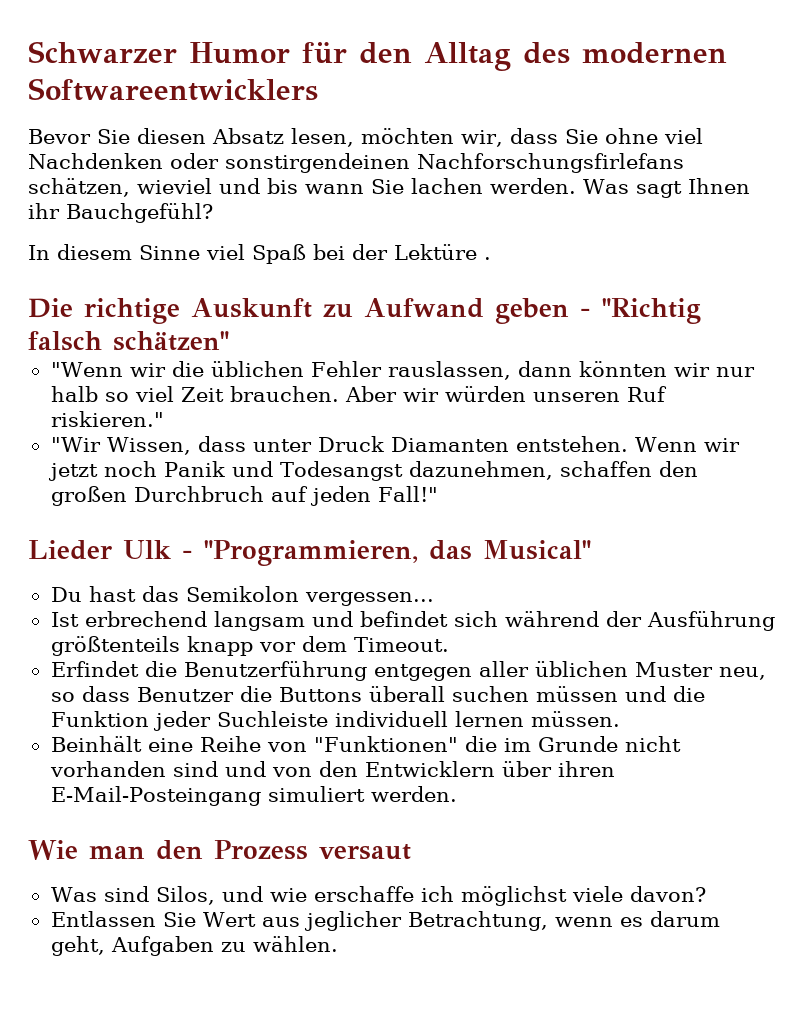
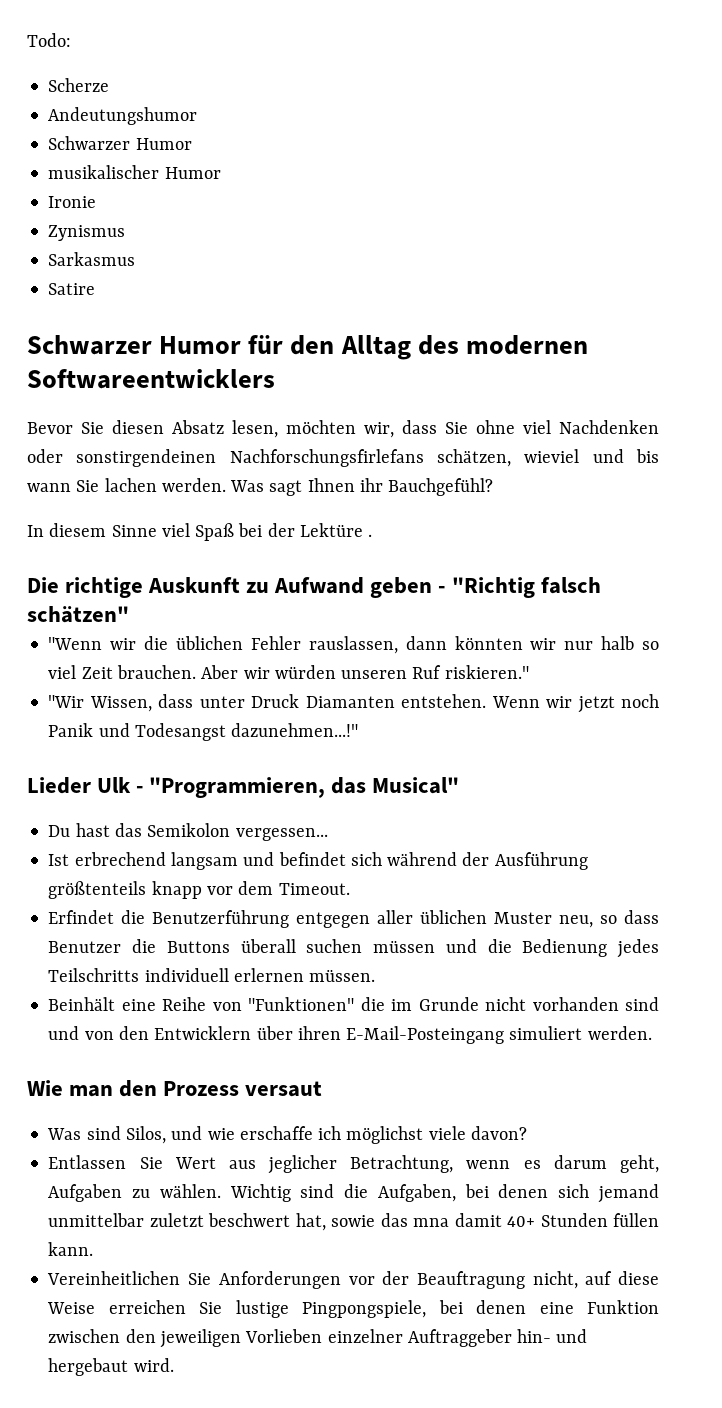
+ Todo:
+ Scherze
+ Andeutungshumor
+ Schwarzer Humor
+ musikalischer Humor
+ Ironie
+ Zynismus
+ Sarkasmus
+ Satire
- Wenn wir jetzt noch Panik und Todesangst dazunehmen, schaffen den großen Durchbruch auf jeden Fall!"
+ Wenn wir jetzt noch Panik und Todesangst dazunehmen...!"
- Erfindet die Benutzerführung entgegen aller üblichen Muster neu, so dass Benutzer die Buttons überall suchen müssen und die Funktion jeder Suchleiste individuell lernen müssen.
+ Erfindet die Benutzerführung entgegen aller üblichen Muster neu, so dass Benutzer die Buttons überall suchen müssen und die Bedienung jedes Teilschritts individuell erlernen müssen.
+ Wichtig sind die Aufgaben, bei denen sich jemand unmittelbar zuletzt beschwert hat, sowie das mna damit 40+ Stunden füllen kann.
+ Vereinheitlichen Sie Anforderungen vor der Beauftragung nicht, auf diese Weise erreichen Sie lustige Pingpongspiele, bei denen eine Funktion zwischen den jeweiligen Vorlieben einzelner Auftraggeber hin- und hergebaut wird.

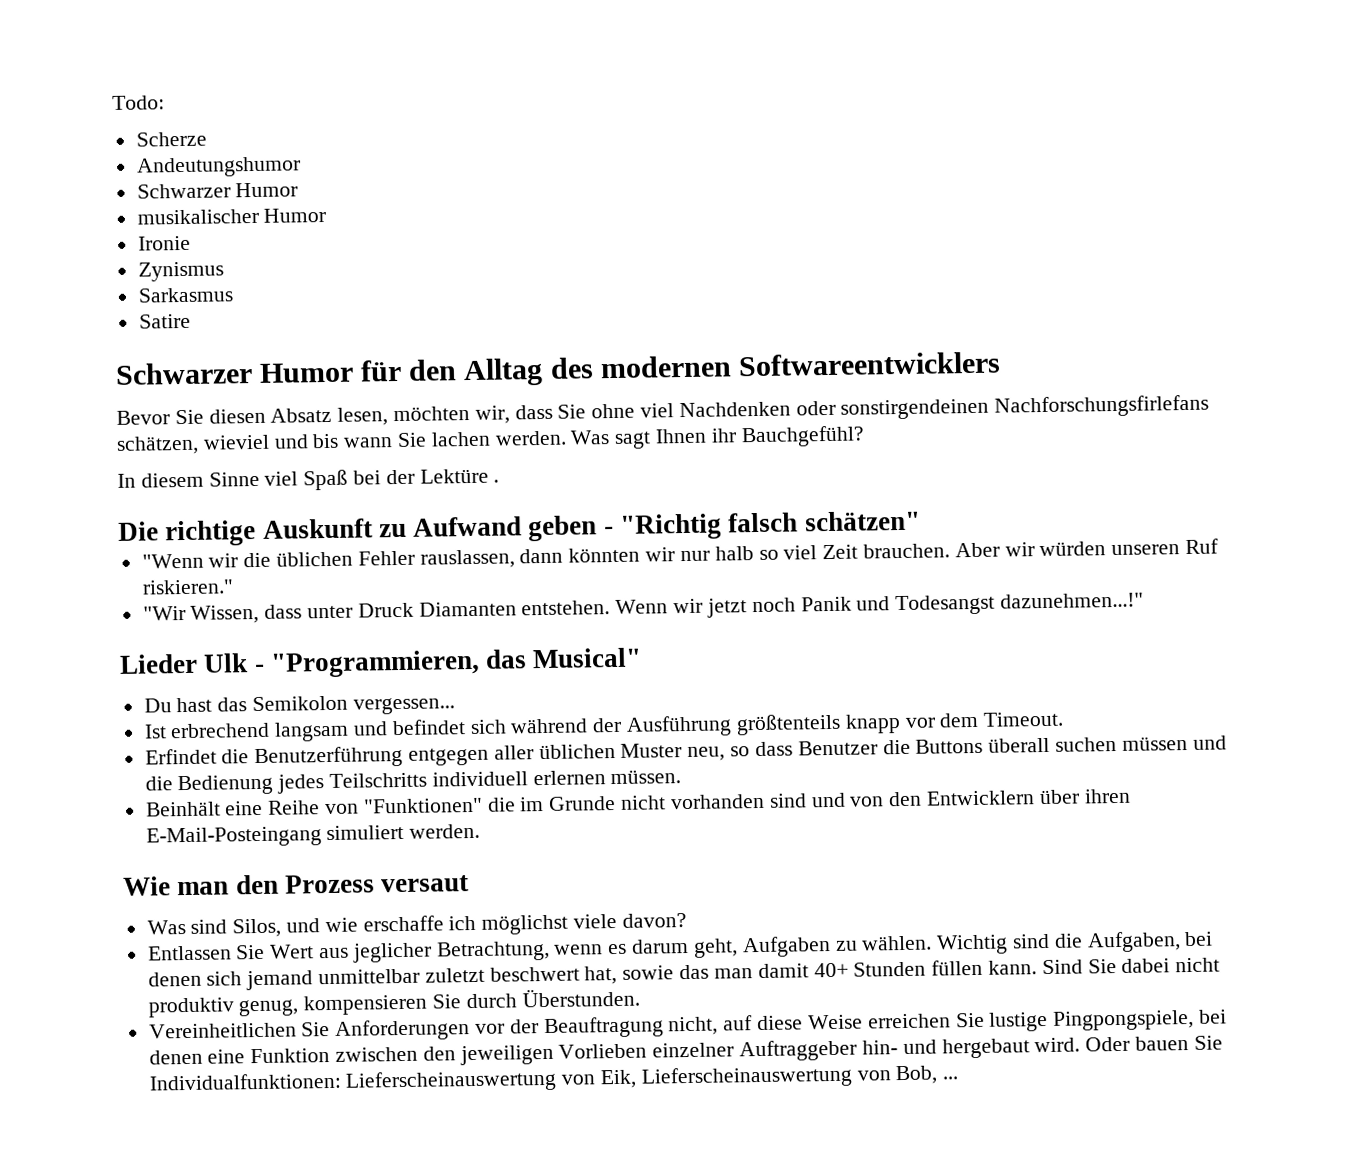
- Wichtig sind die Aufgaben, bei denen sich jemand unmittelbar zuletzt beschwert hat, sowie das mna damit 40+ Stunden füllen kann.
+ Wichtig sind die Aufgaben, bei denen sich jemand unmittelbar zuletzt beschwert hat, sowie das man damit 40+ Stunden füllen kann. Sind Sie dabei nicht produktiv genug, kompensieren Sie durch Überstunden.
+ Oder bauen Sie Individualfunktionen: Lieferscheinauswertung von Eik, Lieferscheinauswertung von Bob, ...

